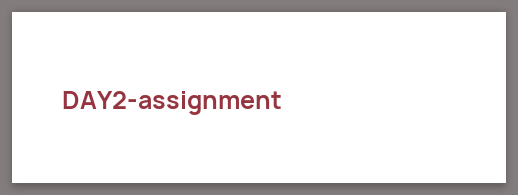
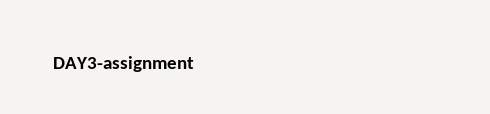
- DAY2-assignment
+ DAY3-assignment

